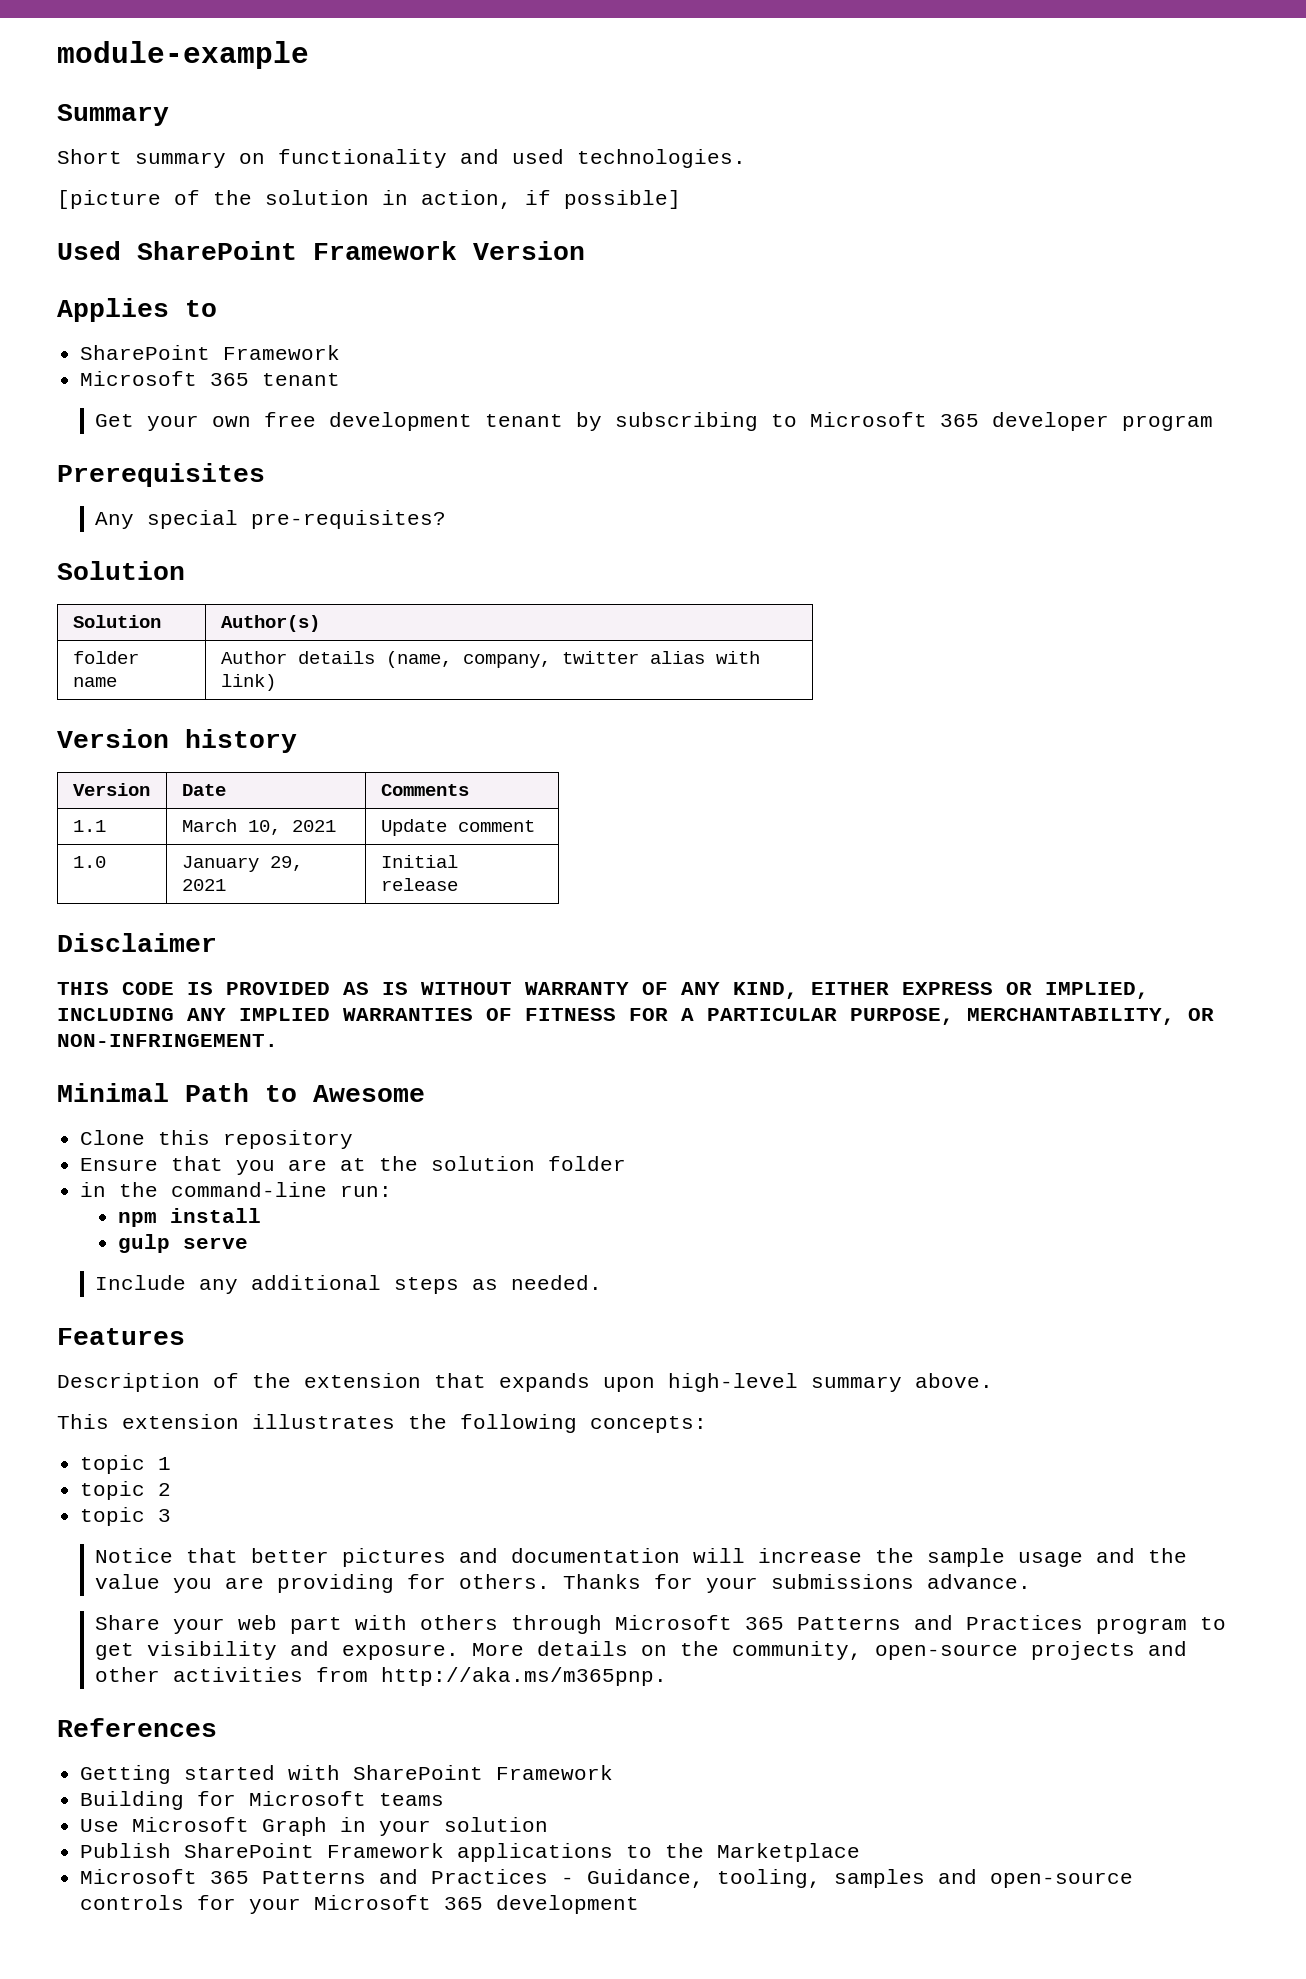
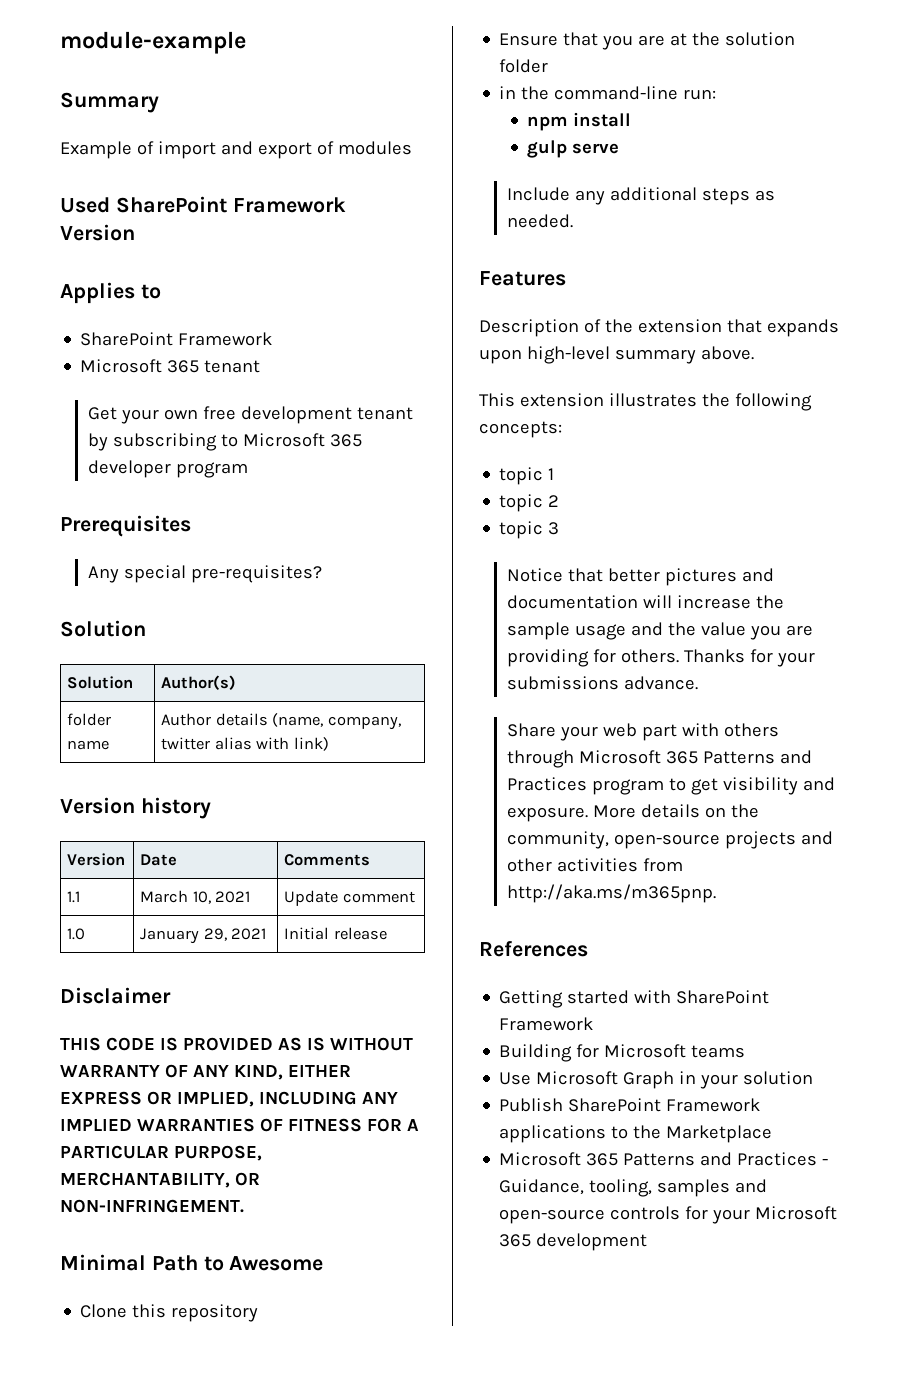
- Short summary on functionality and used technologies.
- [picture of the solution in action, if possible]
+ Example of import and export of modules

